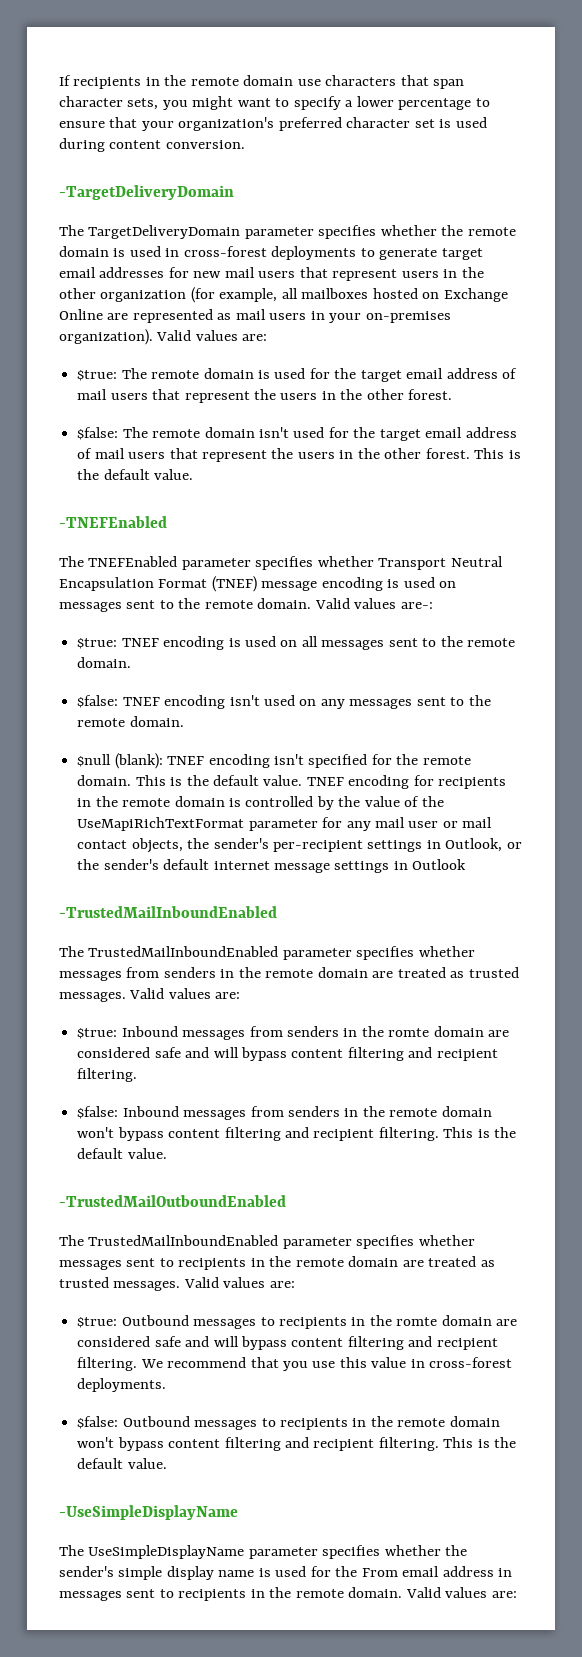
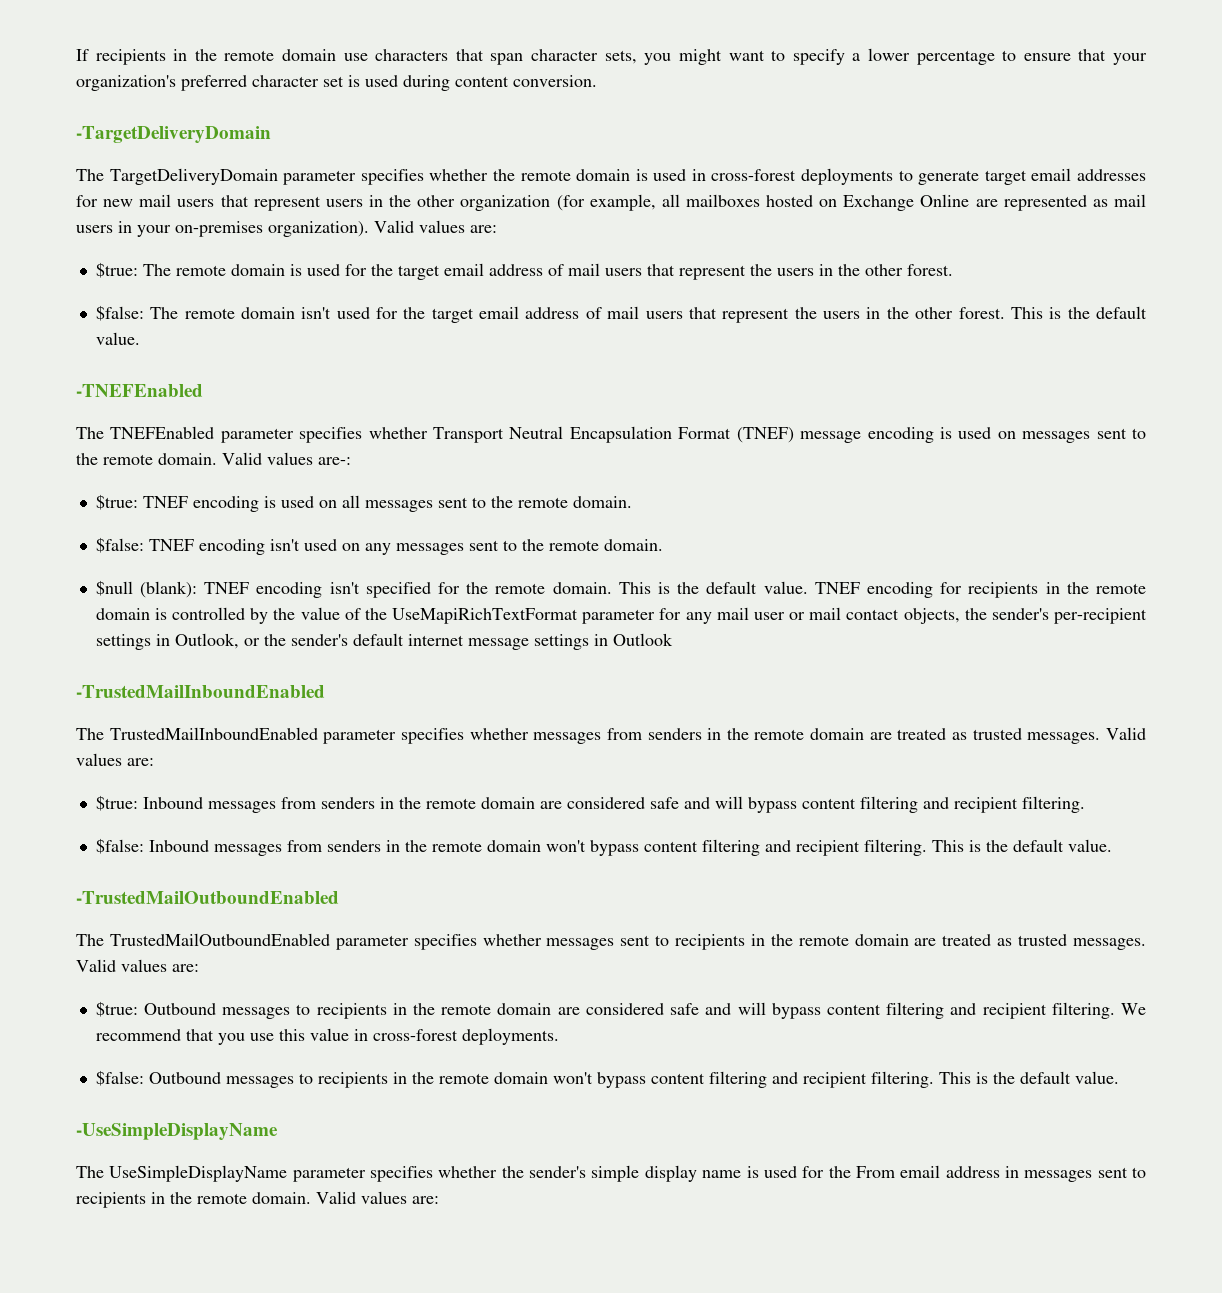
- $true: Inbound messages from senders in the romte domain are considered safe and will bypass content filtering and recipient filtering.
+ $true: Inbound messages from senders in the remote domain are considered safe and will bypass content filtering and recipient filtering.
- The TrustedMailInboundEnabled parameter specifies whether messages sent to recipients in the remote domain are treated as trusted messages.
+ The TrustedMailOutboundEnabled parameter specifies whether messages sent to recipients in the remote domain are treated as trusted messages.
- $true: Outbound messages to recipients in the romte domain are considered safe and will bypass content filtering and recipient filtering.
+ $true: Outbound messages to recipients in the remote domain are considered safe and will bypass content filtering and recipient filtering.

